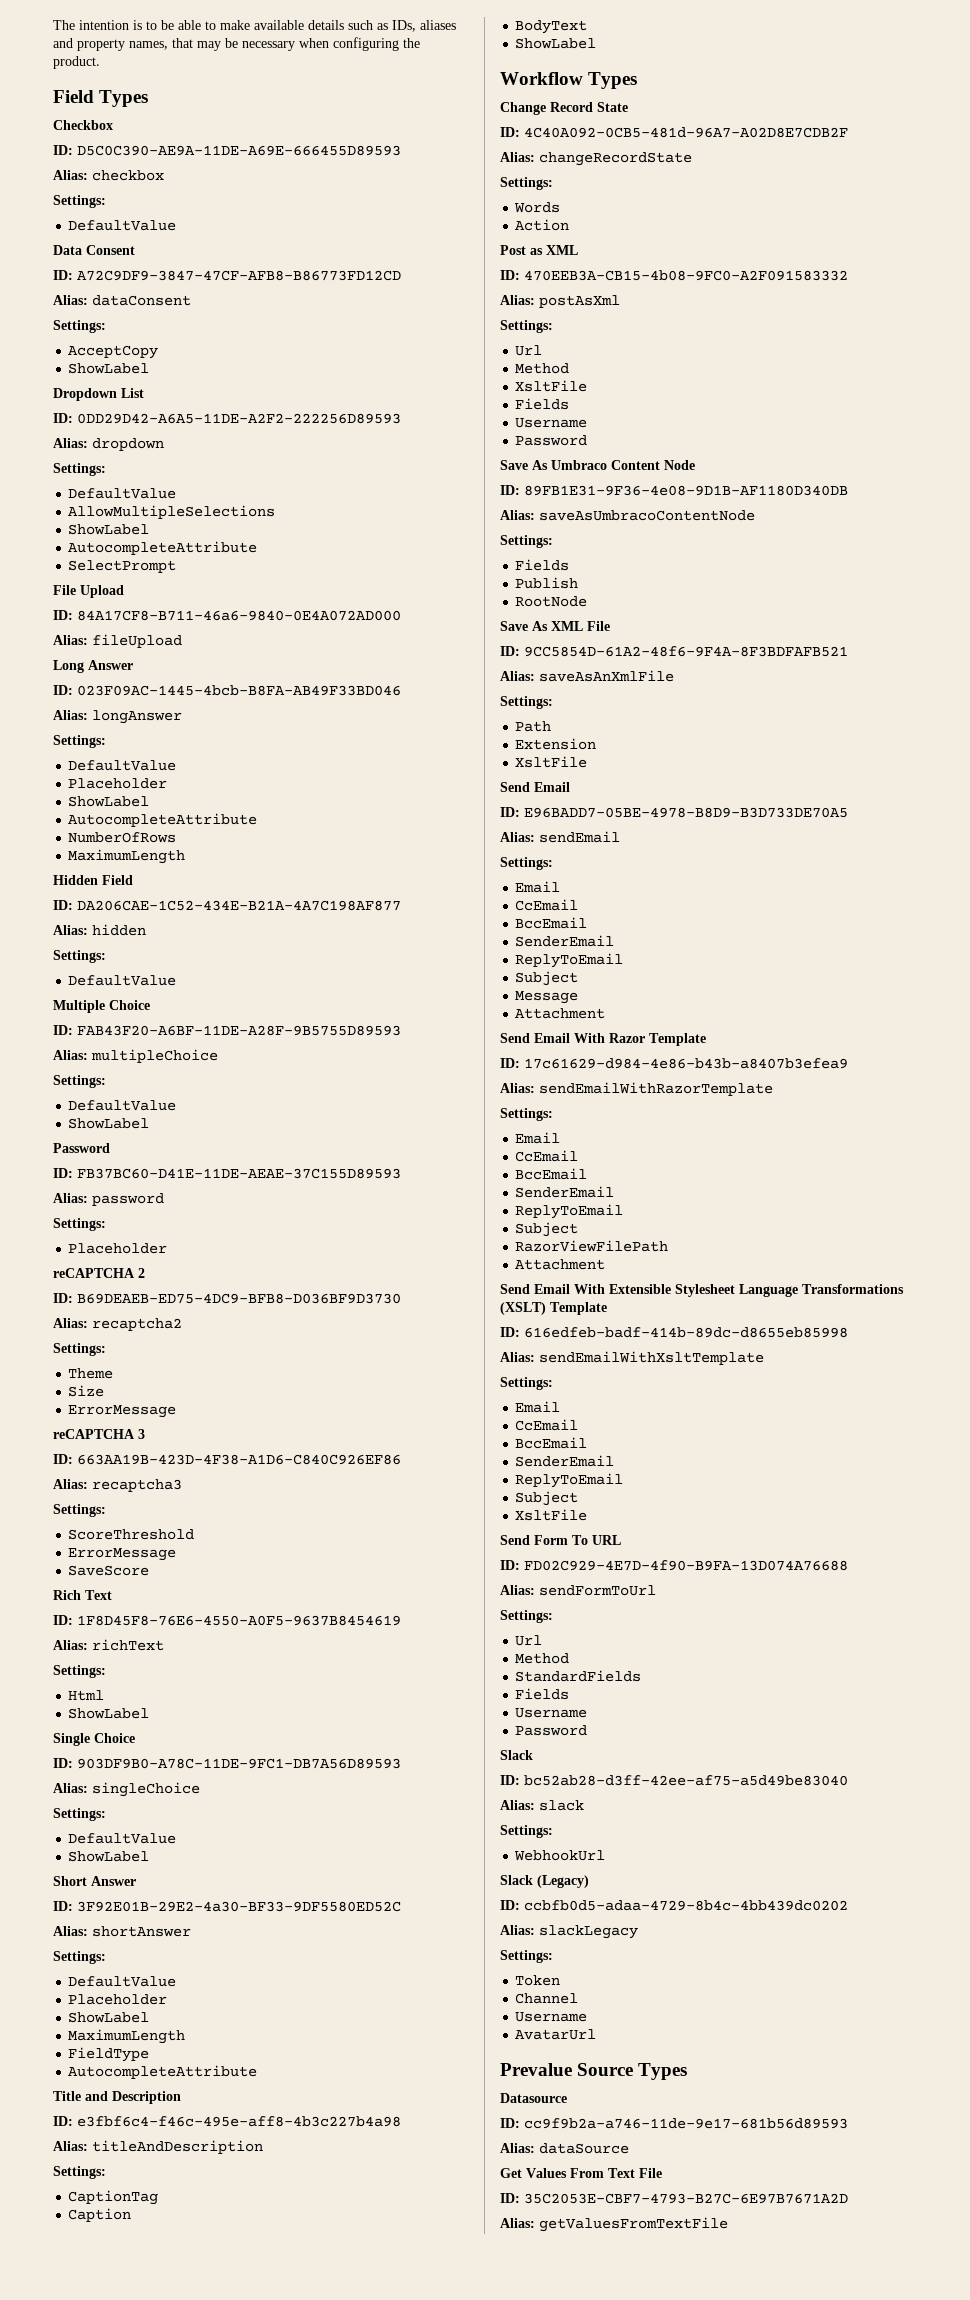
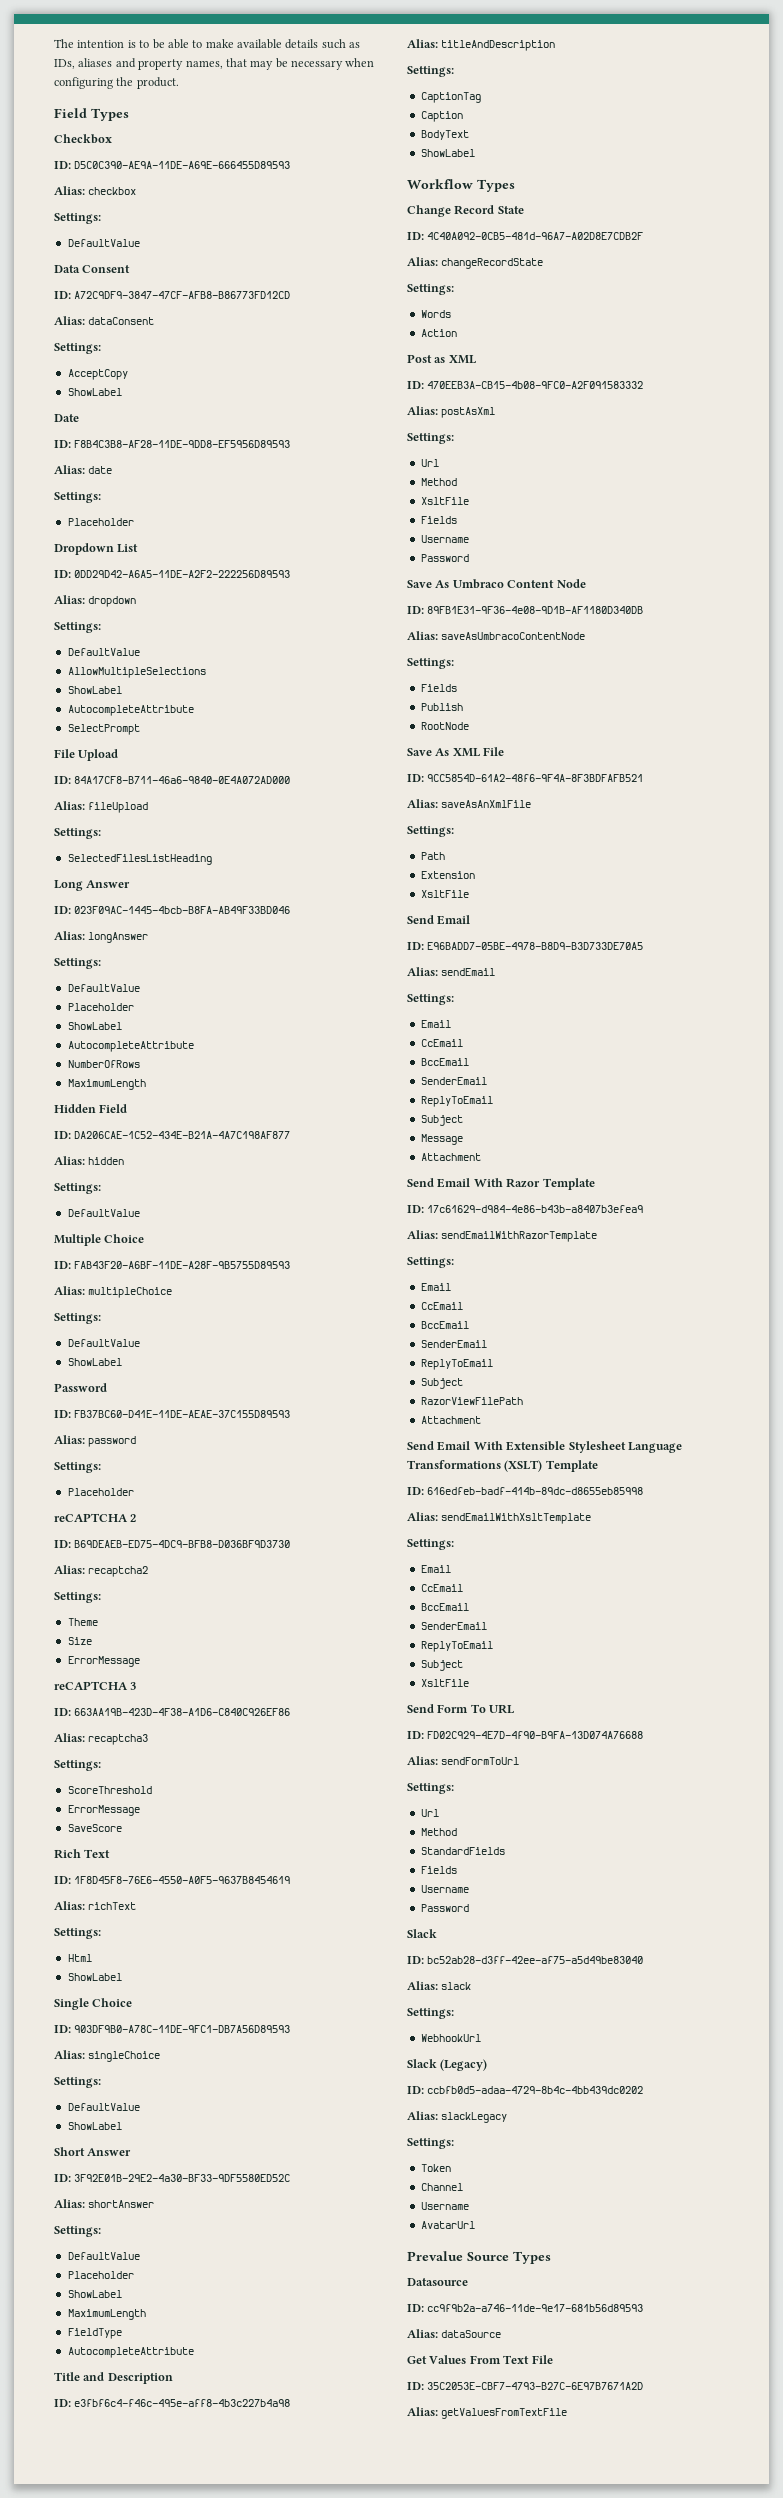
+ Date
+ ID: F8B4C3B8-AF28-11DE-9DD8-EF5956D89593
+ Alias: date
+ Settings:
+ Placeholder
  Alias: fileUpload
+ Settings:
+ SelectedFilesListHeading

